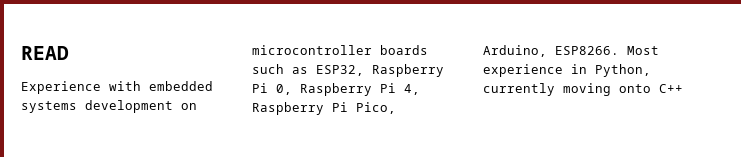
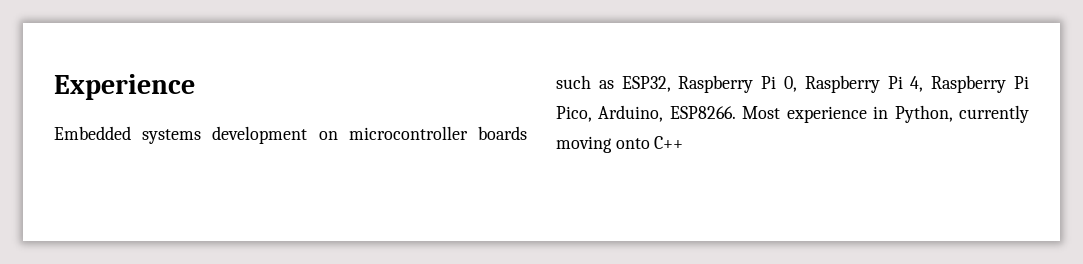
- READ
- Experience with embedded systems development on microcontroller boards such as ESP32, Raspberry Pi 0, Raspberry Pi 4, Raspberry Pi Pico, Arduino, ESP8266.
+ Experience
+ Embedded systems development on microcontroller boards such as ESP32, Raspberry Pi 0, Raspberry Pi 4, Raspberry Pi Pico, Arduino, ESP8266.

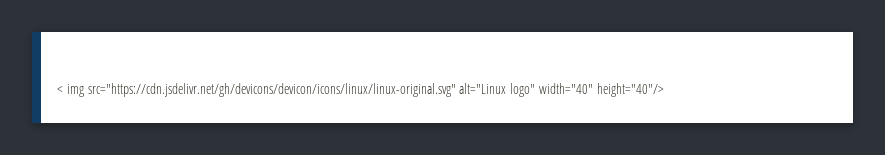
- Experience
- Embedded systems development on microcontroller boards such as ESP32, Raspberry Pi 0, Raspberry Pi 4, Raspberry Pi Pico, Arduino, ESP8266. Most experience in Python, currently moving onto C++
+ < img src="https://cdn.jsdelivr.net/gh/devicons/devicon/icons/linux/linux-original.svg" alt="Linux logo" width="40" height="40"/>

